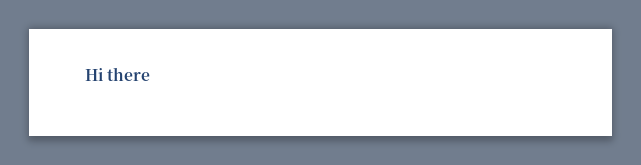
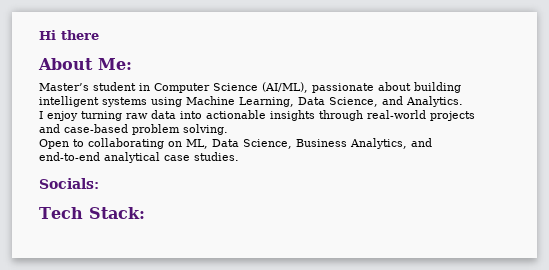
+ About Me:
+ Master’s student in Computer Science (AI/ML), passionate about building intelligent systems using Machine Learning, Data Science, and Analytics.
+ I enjoy turning raw data into actionable insights through real-world projects and case-based problem solving.
+ Open to collaborating on ML, Data Science, Business Analytics, and end-to-end analytical case studies.
+ Socials:
+ Tech Stack:

